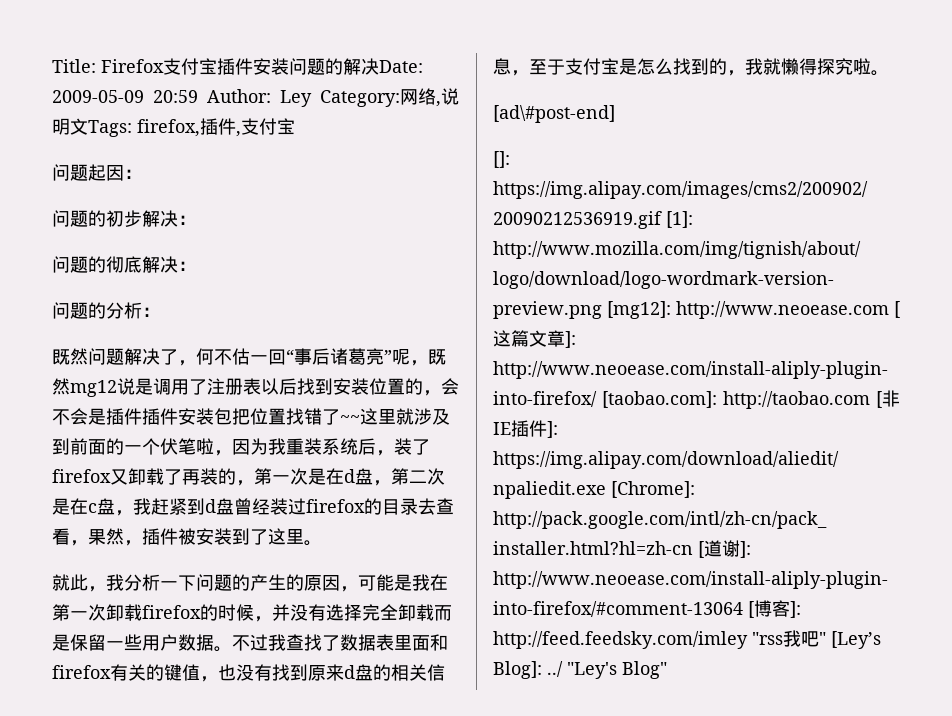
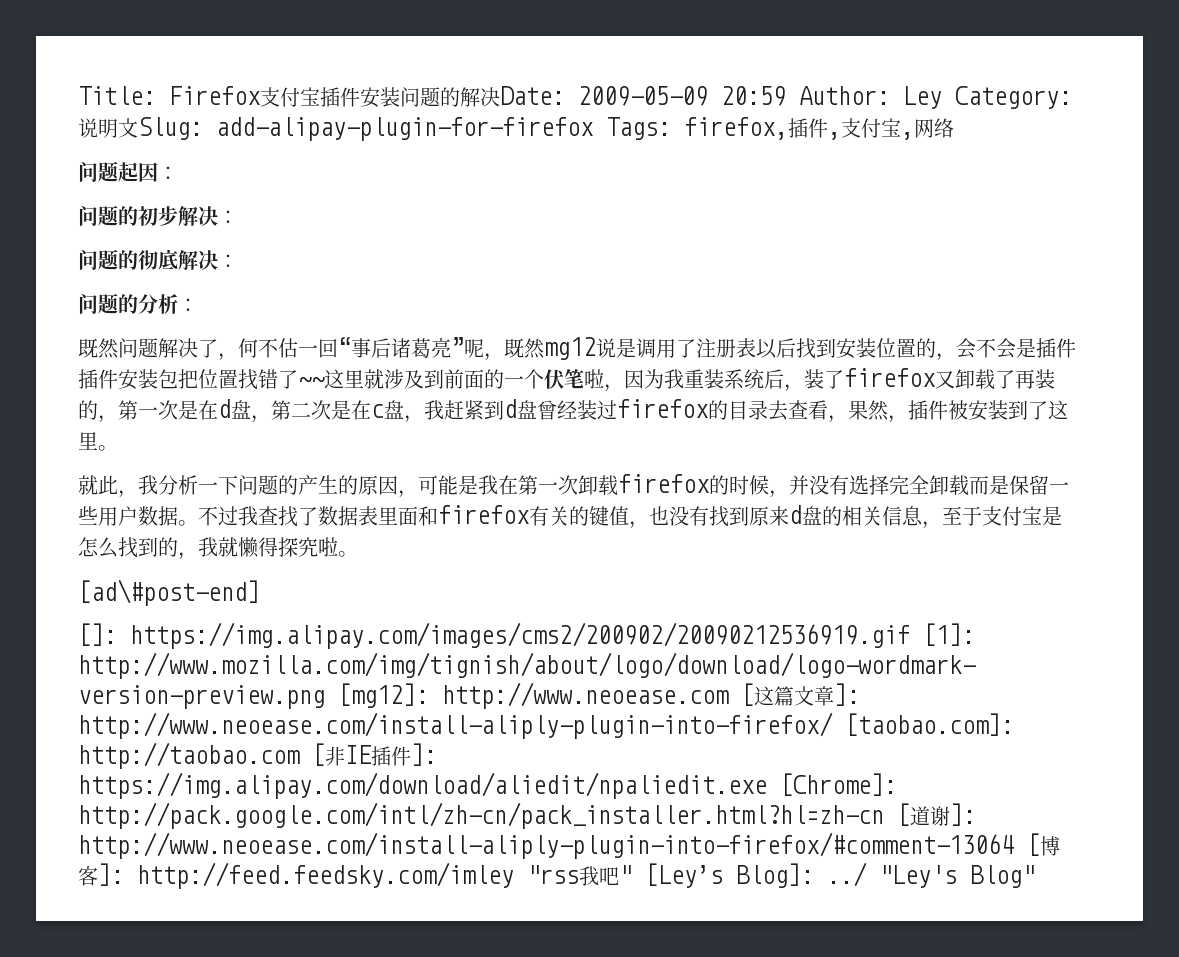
- Title: Firefox支付宝插件安装问题的解决Date: 2009-05-09 20:59 Author: Ley Category:网络,说明文Tags: firefox,插件,支付宝
+ Title: Firefox支付宝插件安装问题的解决Date: 2009-05-09 20:59 Author: Ley Category:说明文Slug: add-alipay-plugin-for-firefox Tags: firefox,插件,支付宝,网络

